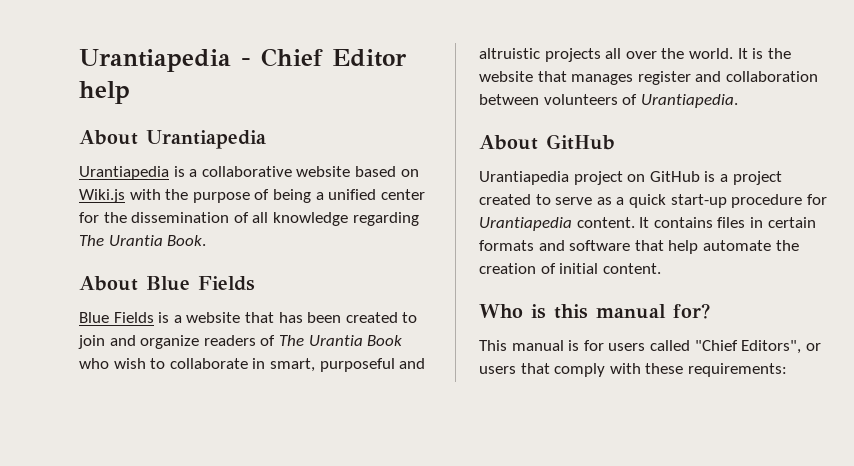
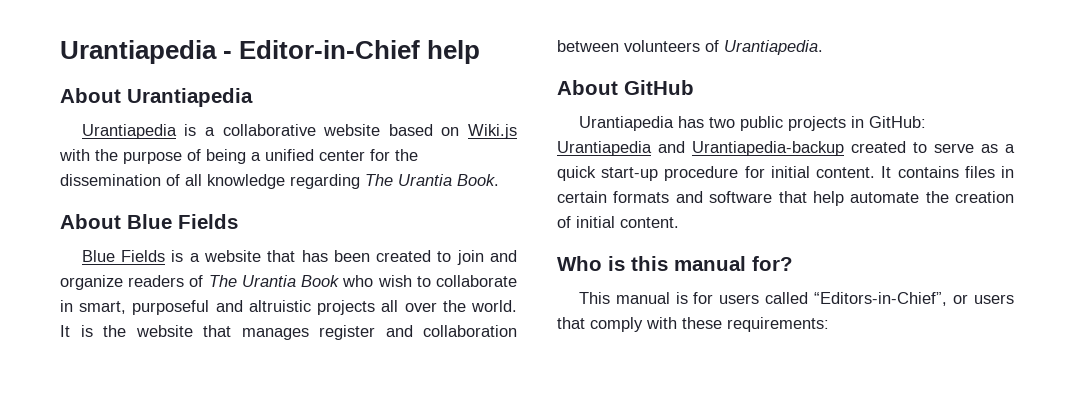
- Urantiapedia - Chief Editor help
+ Urantiapedia - Editor-in-Chief help
- Urantiapedia project on GitHub is a project created to serve as a quick start-up procedure for Urantiapedia content.
+ Urantiapedia has two public projects in GitHub: Urantiapedia and Urantiapedia-backup created to serve as a quick start-up procedure for initial content.
- This manual is for users called "Chief Editors", or users that comply with these requirements:
+ This manual is for users called “Editors-in-Chief”, or users that comply with these requirements:

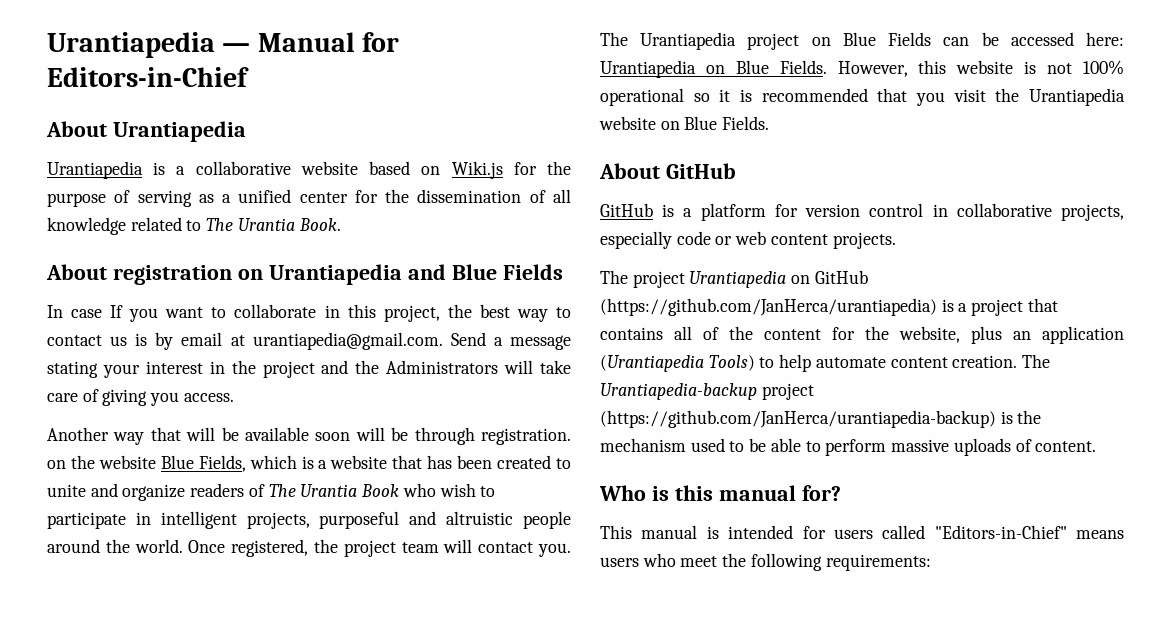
- Urantiapedia - Editor-in-Chief help
+ Urantiapedia — Manual for Editors-in-Chief
- Urantiapedia is a collaborative website based on Wiki.js with the purpose of being a unified center for the dissemination of all knowledge regarding The Urantia Book.
+ Urantiapedia is a collaborative website based on Wiki.js for the purpose of serving as a unified center for the dissemination of all knowledge related to The Urantia Book.
- About Blue Fields
- Blue Fields is a website that has been created to join and organize readers of The Urantia Book who wish to collaborate in smart, purposeful and altruistic projects all over the world. It is the website that manages register and collaboration between volunteers of Urantiapedia.
+ About registration on Urantiapedia and Blue Fields
+ In case If you want to collaborate in this project, the best way to contact us is by email at urantiapedia@gmail.com. Send a message stating your interest in the project and the Administrators will take care of giving you access.
+ Another way that will be available soon will be through registration. on the website Blue Fields, which is a website that has been created to unite and organize readers of The Urantia Book who wish to participate in intelligent projects, purposeful and altruistic people around the world. Once registered, the project team will contact you. The Urantiapedia project on Blue Fields can be accessed here: Urantiapedia on Blue Fields. However, this website is not 100% operational so it is recommended that you visit the Urantiapedia website on Blue Fields.
  About GitHub
- Urantiapedia has two public projects in GitHub: Urantiapedia and Urantiapedia-backup created to serve as a quick start-up procedure for initial content. It contains files in certain formats and software that help automate the creation of initial content.
+ GitHub is a platform for version control in collaborative projects, especially code or web content projects.
+ The project Urantiapedia on GitHub (https://github.com/JanHerca/urantiapedia) is a project that contains all of the content for the website, plus an application (Urantiapedia Tools) to help automate content creation. The Urantiapedia-backup project (https://github.com/JanHerca/urantiapedia-backup) is the mechanism used to be able to perform massive uploads of content.
- This manual is for users called “Editors-in-Chief”, or users that comply with these requirements:
+ This manual is intended for users called "Editors-in-Chief" means users who meet the following requirements:

